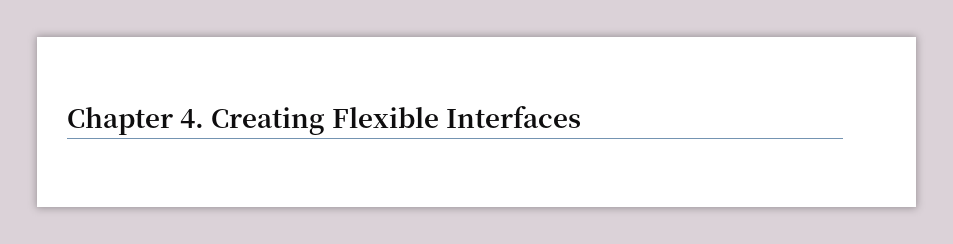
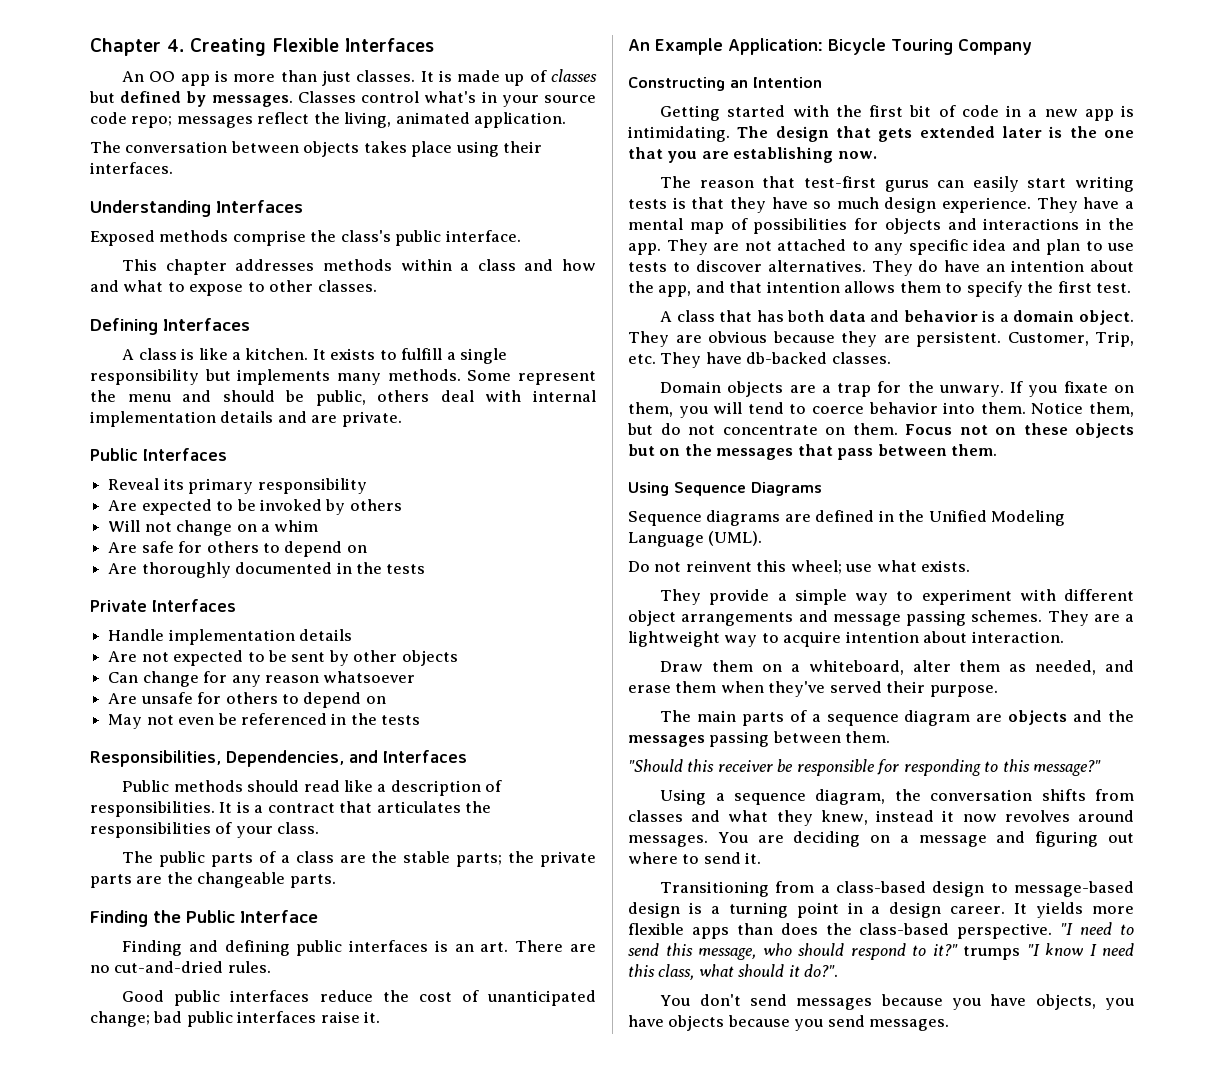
+ An OO app is more than just classes. It is made up of classes but defined by messages. Classes control what's in your source code repo; messages reflect the living, animated application.
+ The conversation between objects takes place using their interfaces.
+ Understanding Interfaces
+ Exposed methods comprise the class's public interface.
+ This chapter addresses methods within a class and how and what to expose to other classes.
+ Defining Interfaces
+ A class is like a kitchen. It exists to fulfill a single responsibility but implements many methods. Some represent the menu and should be public, others deal with internal implementation details and are private.
+ Public Interfaces
+ Reveal its primary responsibility
+ Are expected to be invoked by others
+ Will not change on a whim
+ Are safe for others to depend on
+ Are thoroughly documented in the tests
+ Private Interfaces
+ Handle implementation details
+ Are not expected to be sent by other objects
+ Can change for any reason whatsoever
+ Are unsafe for others to depend on
+ May not even be referenced in the tests
+ Responsibilities, Dependencies, and Interfaces
+ Public methods should read like a description of responsibilities. It is a contract that articulates the responsibilities of your class.
+ The public parts of a class are the stable parts; the private parts are the changeable parts.
+ Finding the Public Interface
+ Finding and defining public interfaces is an art. There are no cut-and-dried rules.
+ Good public interfaces reduce the cost of unanticipated change; bad public interfaces raise it.
+ An Example Application: Bicycle Touring Company
+ Constructing an Intention
+ Getting started with the first bit of code in a new app is intimidating. The design that gets extended later is the one that you are establishing now.
+ The reason that test-first gurus can easily start writing tests is that they have so much design experience. They have a mental map of possibilities for objects and interactions in the app. They are not attached to any specific idea and plan to use tests to discover alternatives. They do have an intention about the app, and that intention allows them to specify the first test.
+ A class that has both data and behavior is a domain object. They are obvious because they are persistent. Customer, Trip, etc. They have db-backed classes.
+ Domain objects are a trap for the unwary. If you fixate on them, you will tend to coerce behavior into them. Notice them, but do not concentrate on them. Focus not on these objects but on the messages that pass between them.
+ Using Sequence Diagrams
+ Sequence diagrams are defined in the Unified Modeling Language (UML).
+ Do not reinvent this wheel; use what exists.
+ They provide a simple way to experiment with different object arrangements and message passing schemes. They are a lightweight way to acquire intention about interaction.
+ Draw them on a whiteboard, alter them as needed, and erase them when they've served their purpose.
+ The main parts of a sequence diagram are objects and the messages passing between them.
+ "Should this receiver be responsible for responding to this message?"
+ Using a sequence diagram, the conversation shifts from classes and what they knew, instead it now revolves around messages. You are deciding on a message and figuring out where to send it.
+ Transitioning from a class-based design to message-based design is a turning point in a design career. It yields more flexible apps than does the class-based perspective. "I need to send this message, who should respond to it?" trumps "I know I need this class, what should it do?".
+ You don't send messages because you have objects, you have objects because you send messages.

